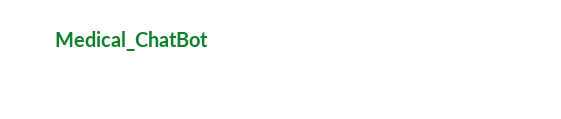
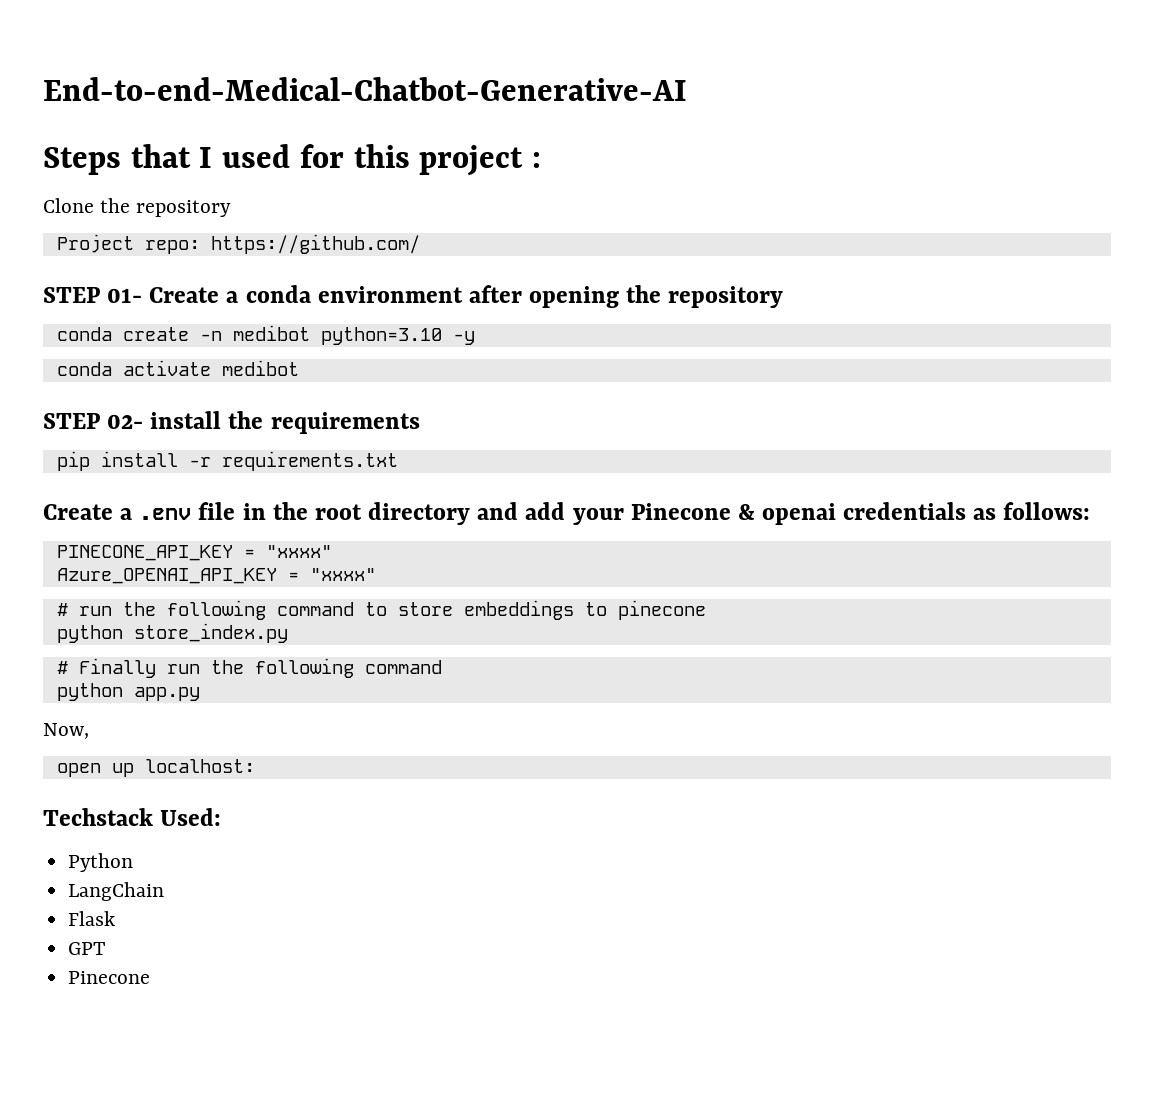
- Medical_ChatBot
+ End-to-end-Medical-Chatbot-Generative-AI
+ Steps that I used for this project :
+ Clone the repository
+ Project repo: https://github.com/
+ STEP 01- Create a conda environment after opening the repository
+ conda create -n medibot python=3.10 -y
+ conda activate medibot
+ STEP 02- install the requirements
+ pip install -r requirements.txt
+ Create a .env file in the root directory and add your Pinecone & openai credentials as follows:
+ PINECONE_API_KEY = "xxxx"
+ Azure_OPENAI_API_KEY = "xxxx"
+ # run the following command to store embeddings to pinecone
+ python store_index.py
+ # Finally run the following command
+ python app.py
+ Now,
+ open up localhost:
+ Techstack Used:
+ Python
+ LangChain
+ Flask
+ GPT
+ Pinecone

